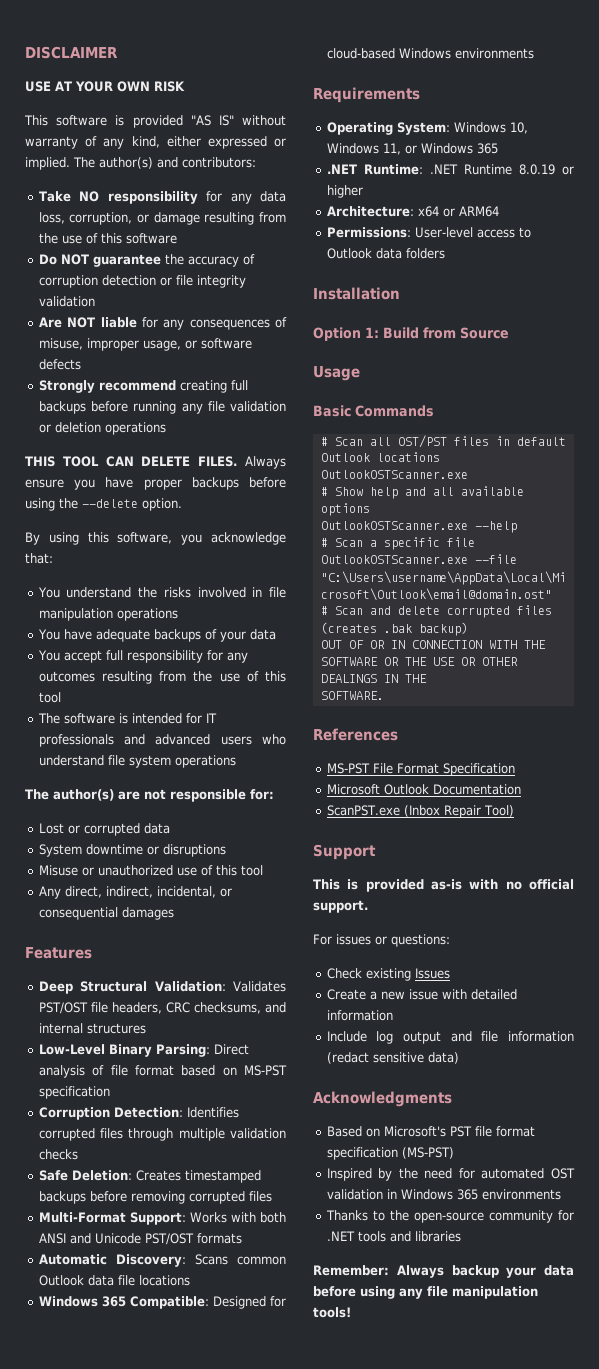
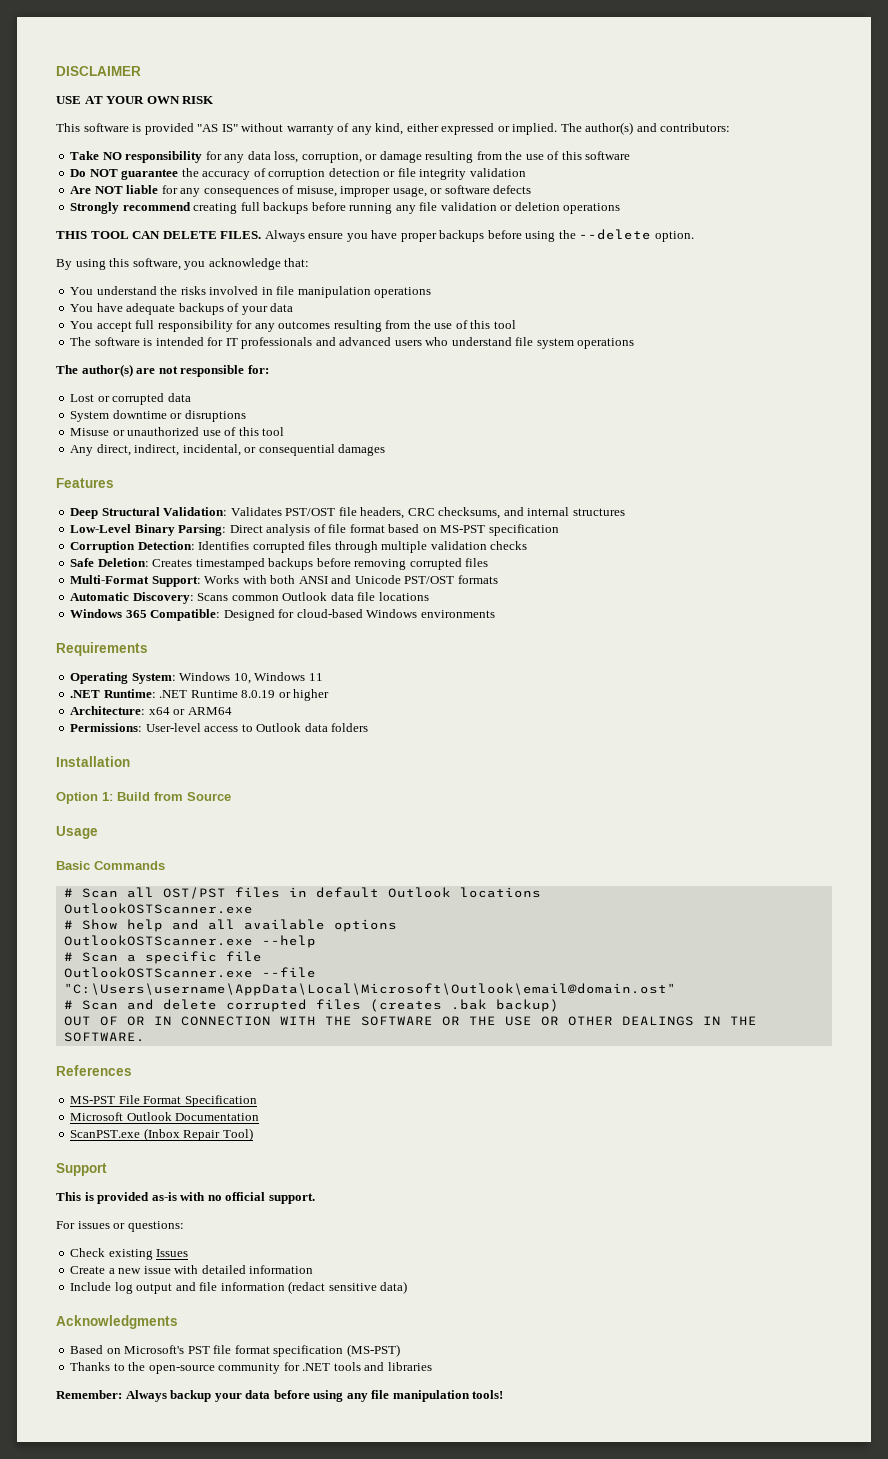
- Operating System: Windows 10, Windows 11, or Windows 365
+ Operating System: Windows 10, Windows 11
- Inspired by the need for automated OST validation in Windows 365 environments

